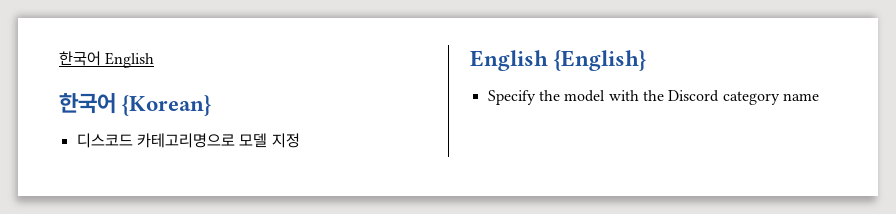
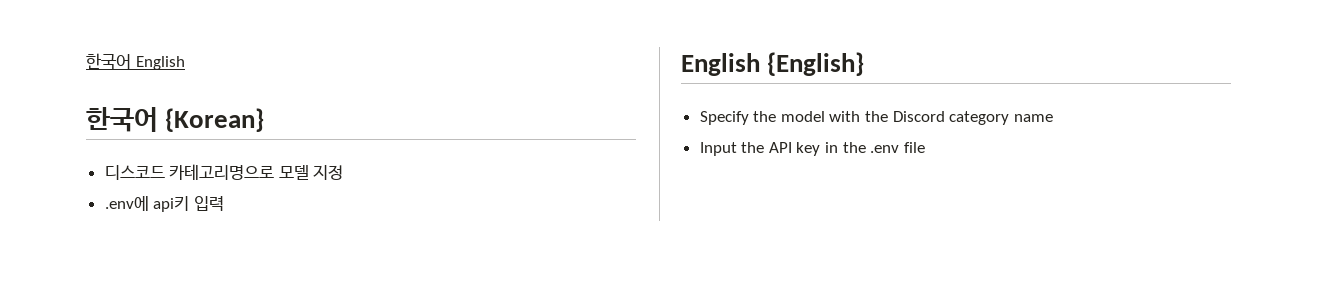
+ .env에 api키 입력
+ Input the API key in the .env file

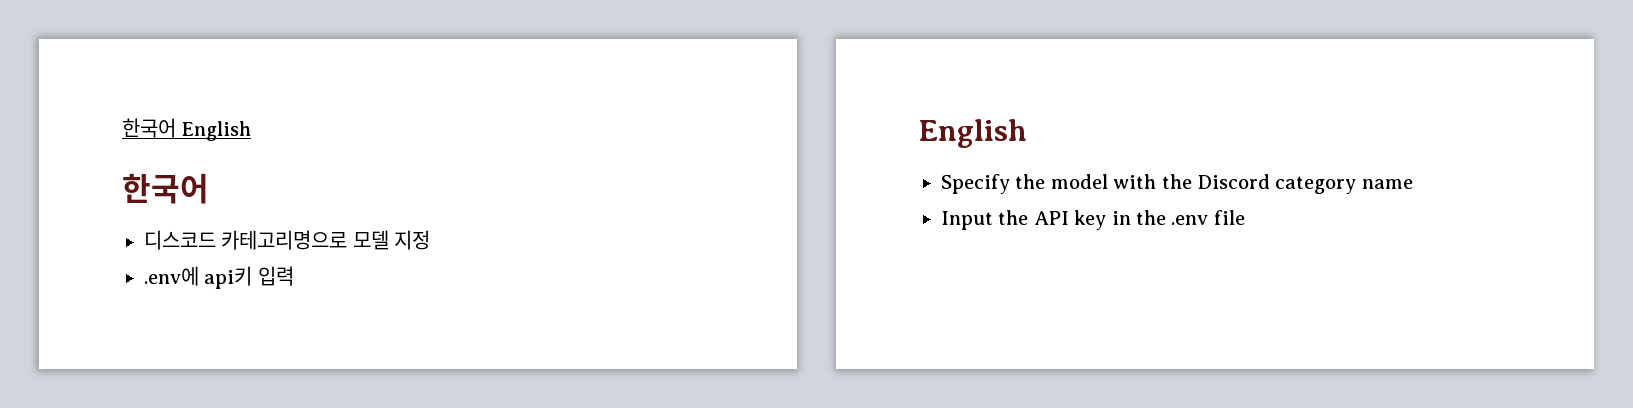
  한국어 English
- 한국어 {Korean}
+ 한국어
  .env에 api키 입력
- English {English}
+ English

